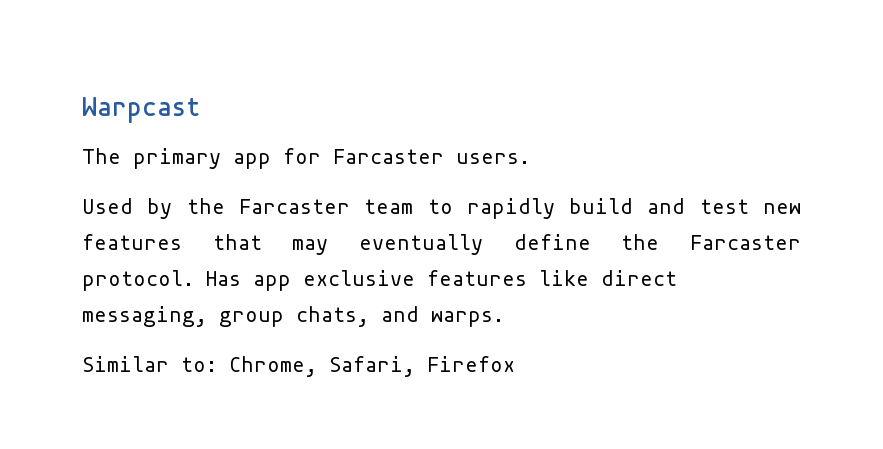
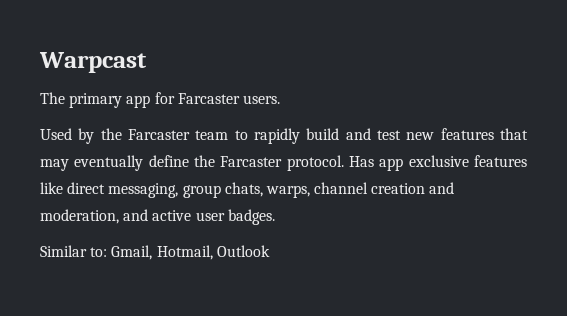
- Has app exclusive features like direct messaging, group chats, and warps.
+ Has app exclusive features like direct messaging, group chats, warps, channel creation and moderation, and active user badges.
- Similar to: Chrome, Safari, Firefox
+ Similar to: Gmail, Hotmail, Outlook

